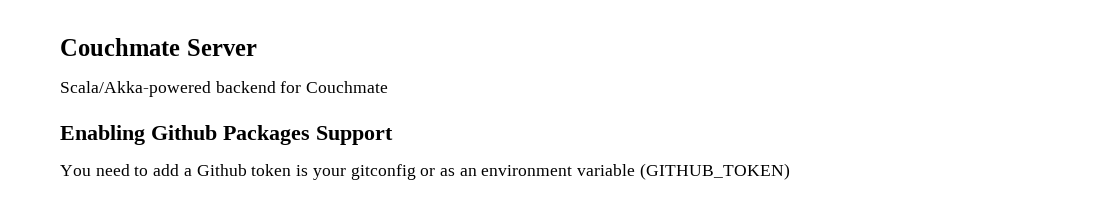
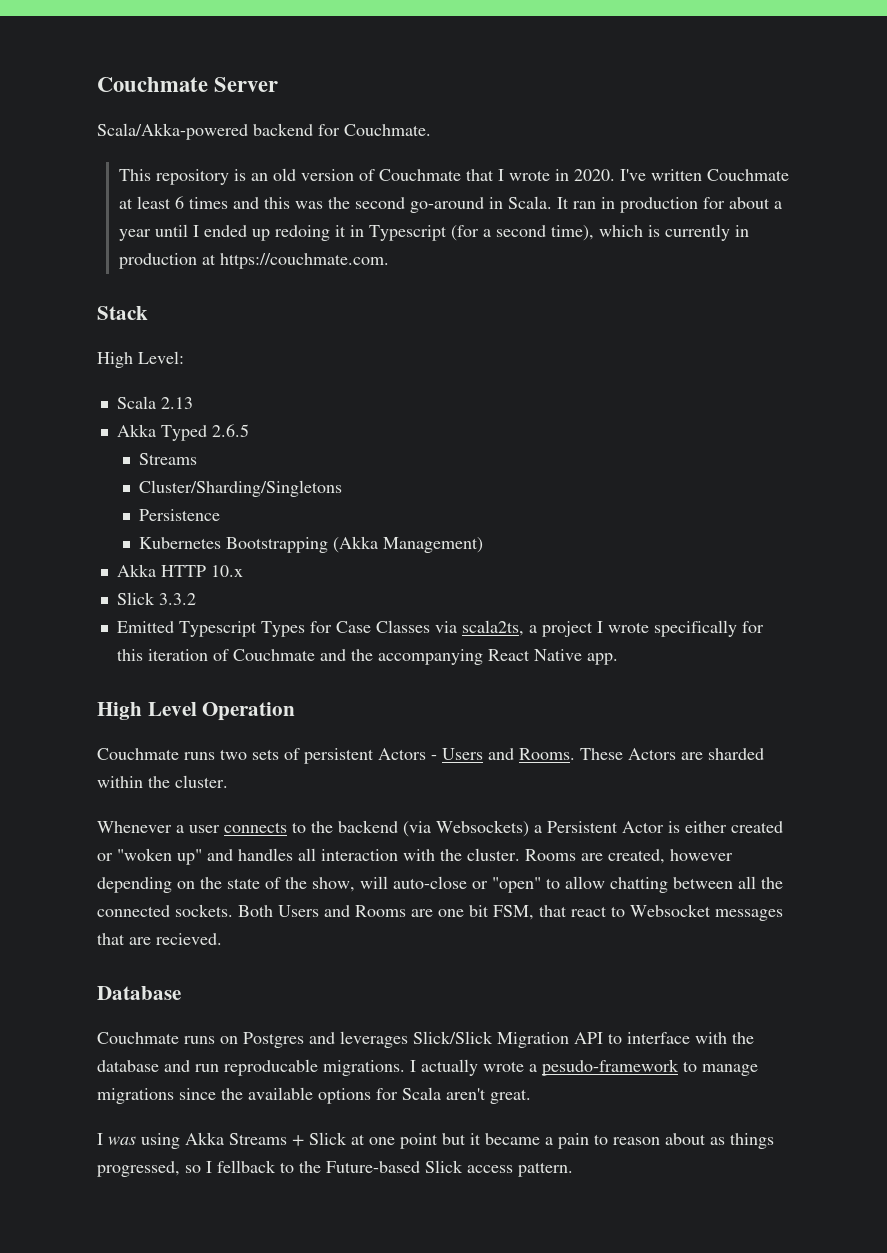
- Scala/Akka-powered backend for Couchmate
- Enabling Github Packages Support
- You need to add a Github token is your gitconfig or as an environment variable (GITHUB_TOKEN)
+ Scala/Akka-powered backend for Couchmate.
+ This repository is an old version of Couchmate that I wrote in 2020. I've written Couchmate at least 6 times and this was the second go-around in Scala. It ran in production for about a year until I ended up redoing it in Typescript (for a second time), which is currently in production at https://couchmate.com.
+ Stack
+ High Level:
+ Scala 2.13
+ Akka Typed 2.6.5
+ Streams
+ Cluster/Sharding/Singletons
+ Persistence
+ Kubernetes Bootstrapping (Akka Management)
+ Akka HTTP 10.x
+ Slick 3.3.2
+ Emitted Typescript Types for Case Classes via scala2ts, a project I wrote specifically for this iteration of Couchmate and the accompanying React Native app.
+ High Level Operation
+ Couchmate runs two sets of persistent Actors - Users and Rooms. These Actors are sharded within the cluster.
+ Whenever a user connects to the backend (via Websockets) a Persistent Actor is either created or "woken up" and handles all interaction with the cluster. Rooms are created, however depending on the state of the show, will auto-close or "open" to allow chatting between all the connected sockets. Both Users and Rooms are one bit FSM, that react to Websocket messages that are recieved.
+ Database
+ Couchmate runs on Postgres and leverages Slick/Slick Migration API to interface with the database and run reproducable migrations. I actually wrote a pesudo-framework to manage migrations since the available options for Scala aren't great.
+ I was using Akka Streams + Slick at one point but it became a pain to reason about as things progressed, so I fellback to the Future-based Slick access pattern.

